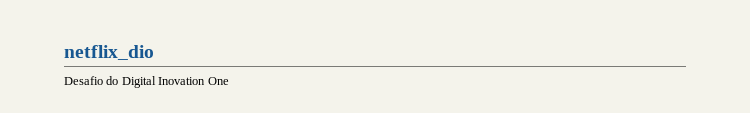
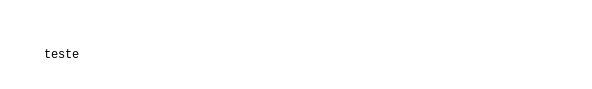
- netflix_dio
- Desafio do Digital Inovation One
+ teste

